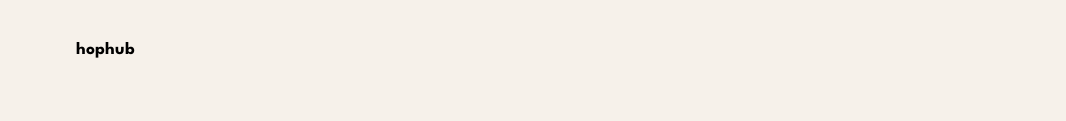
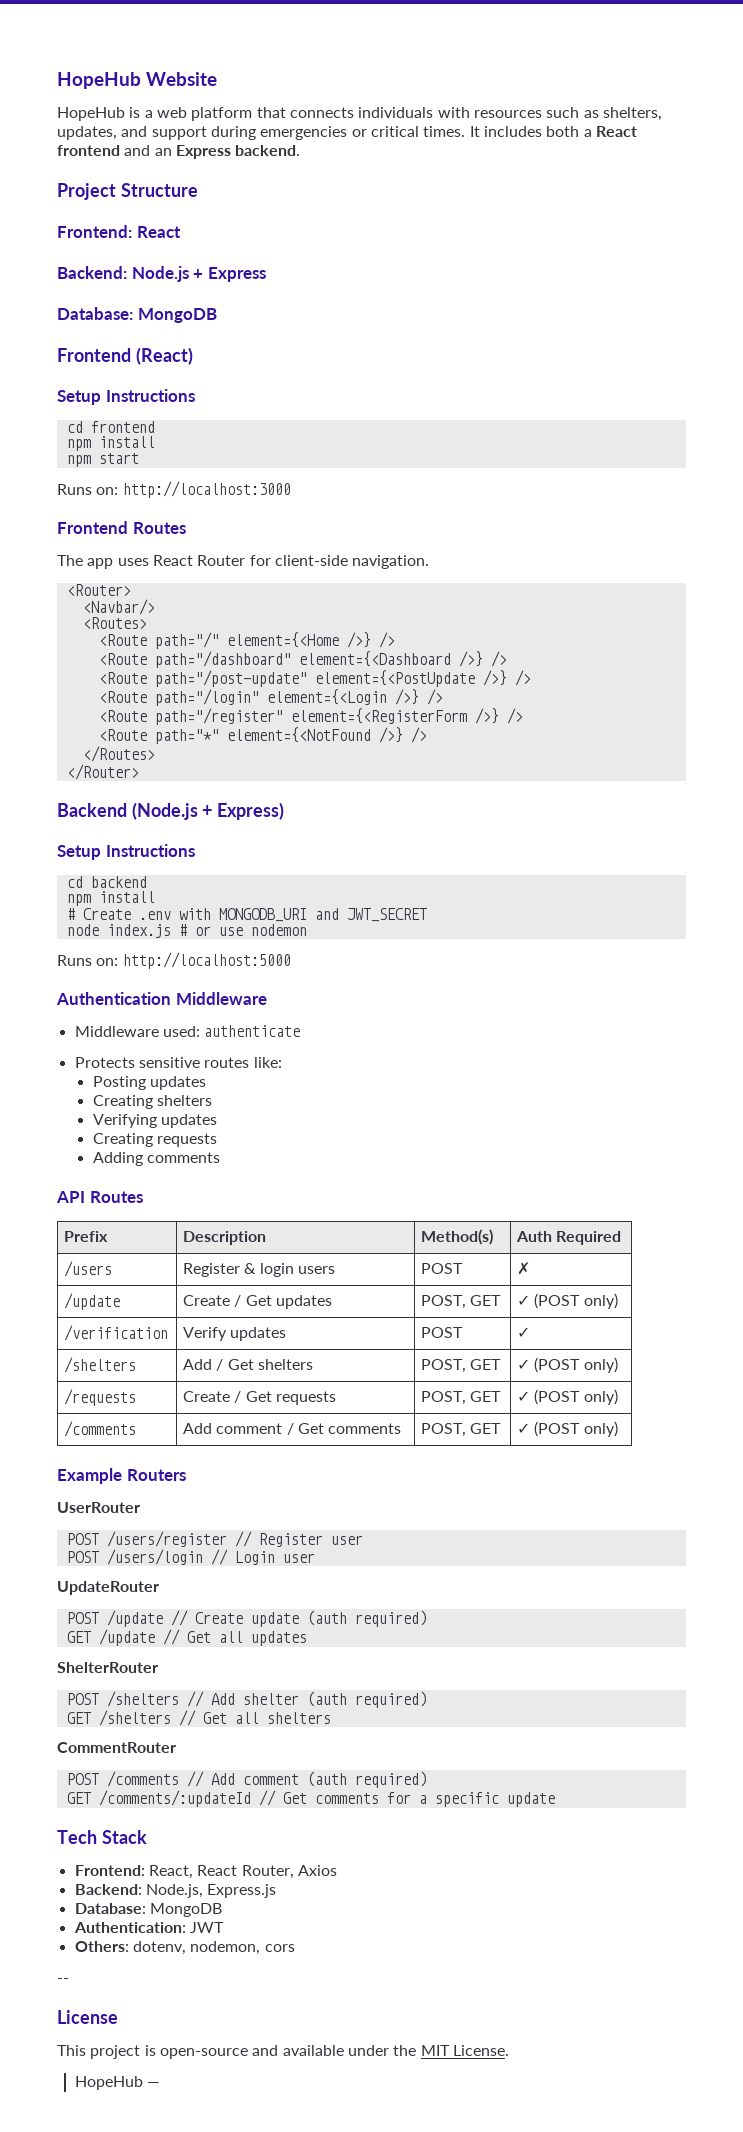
- hophub
+ HopeHub Website
+ HopeHub is a web platform that connects individuals with resources such as shelters, updates, and support during emergencies or critical times. It includes both a React frontend and an Express backend.
+ Project Structure
+ Frontend: React
+ Backend: Node.js + Express
+ Database: MongoDB
+ Frontend (React)
+ Setup Instructions
+ cd frontend
+ npm install
+ npm start
+ Runs on: http://localhost:3000
+ Frontend Routes
+ The app uses React Router for client-side navigation.
+ <Router>
+ <Navbar/>
+ <Routes>
+ <Route path="/" element={<Home />} />
+ <Route path="/dashboard" element={<Dashboard />} />
+ <Route path="/post-update" element={<PostUpdate />} />
+ <Route path="/login" element={<Login />} />
+ <Route path="/register" element={<RegisterForm />} />
+ <Route path="*" element={<NotFound />} />
+ </Routes>
+ </Router>
+ Backend (Node.js + Express)
+ Setup Instructions
+ cd backend
+ npm install
+ # Create .env with MONGODB_URI and JWT_SECRET
+ node index.js # or use nodemon
+ Runs on: http://localhost:5000
+ Authentication Middleware
+ Middleware used: authenticate
+ Protects sensitive routes like:
+ Posting updates
+ Creating shelters
+ Verifying updates
+ Creating requests
+ Adding comments
+ API Routes
+ Prefix | Description | Method(s) | Auth Required
+ /users | Register & login users | POST | ✗
+ /update | Create / Get updates | POST, GET | ✓ (POST only)
+ /verification | Verify updates | POST | ✓
+ /shelters | Add / Get shelters | POST, GET | ✓ (POST only)
+ /requests | Create / Get requests | POST, GET | ✓ (POST only)
+ /comments | Add comment / Get comments | POST, GET | ✓ (POST only)
+ Example Routers
+ UserRouter
+ POST /users/register // Register user
+ POST /users/login // Login user
+ UpdateRouter
+ POST /update // Create update (auth required)
+ GET /update // Get all updates
+ ShelterRouter
+ POST /shelters // Add shelter (auth required)
+ GET /shelters // Get all shelters
+ CommentRouter
+ POST /comments // Add comment (auth required)
+ GET /comments/:updateId // Get comments for a specific update
+ Tech Stack
+ Frontend: React, React Router, Axios
+ Backend: Node.js, Express.js
+ Database: MongoDB
+ Authentication: JWT
+ Others: dotenv, nodemon, cors
+ --
+ License
+ This project is open-source and available under the MIT License.
+ HopeHub —

